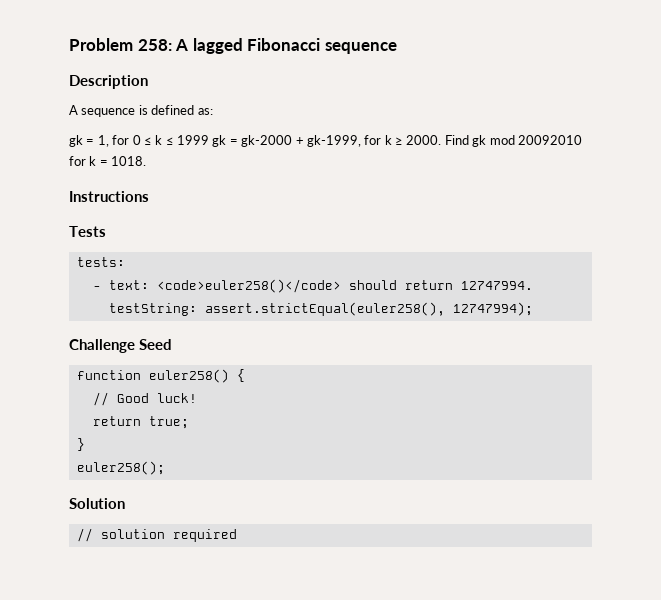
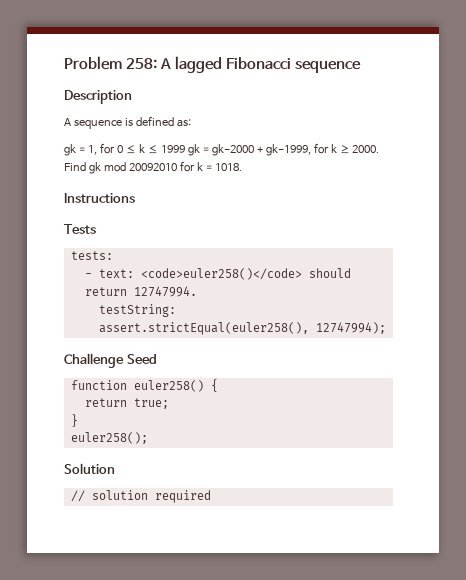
- // Good luck!

